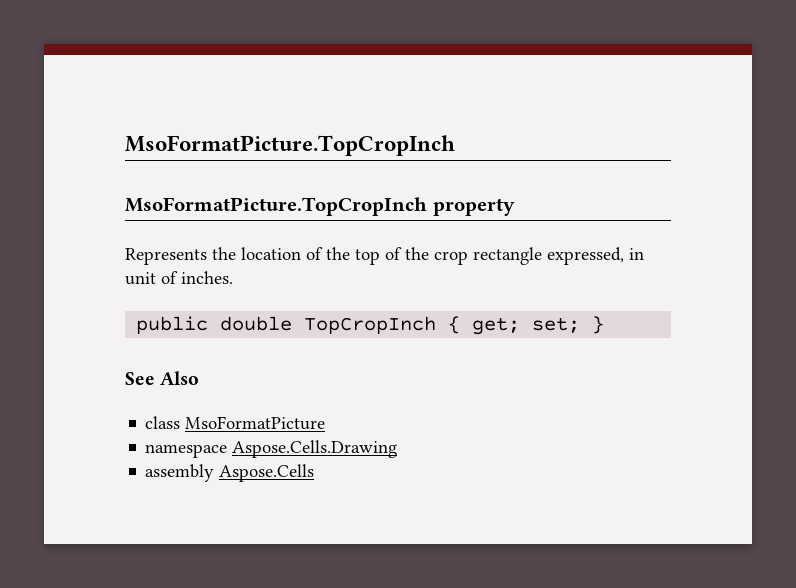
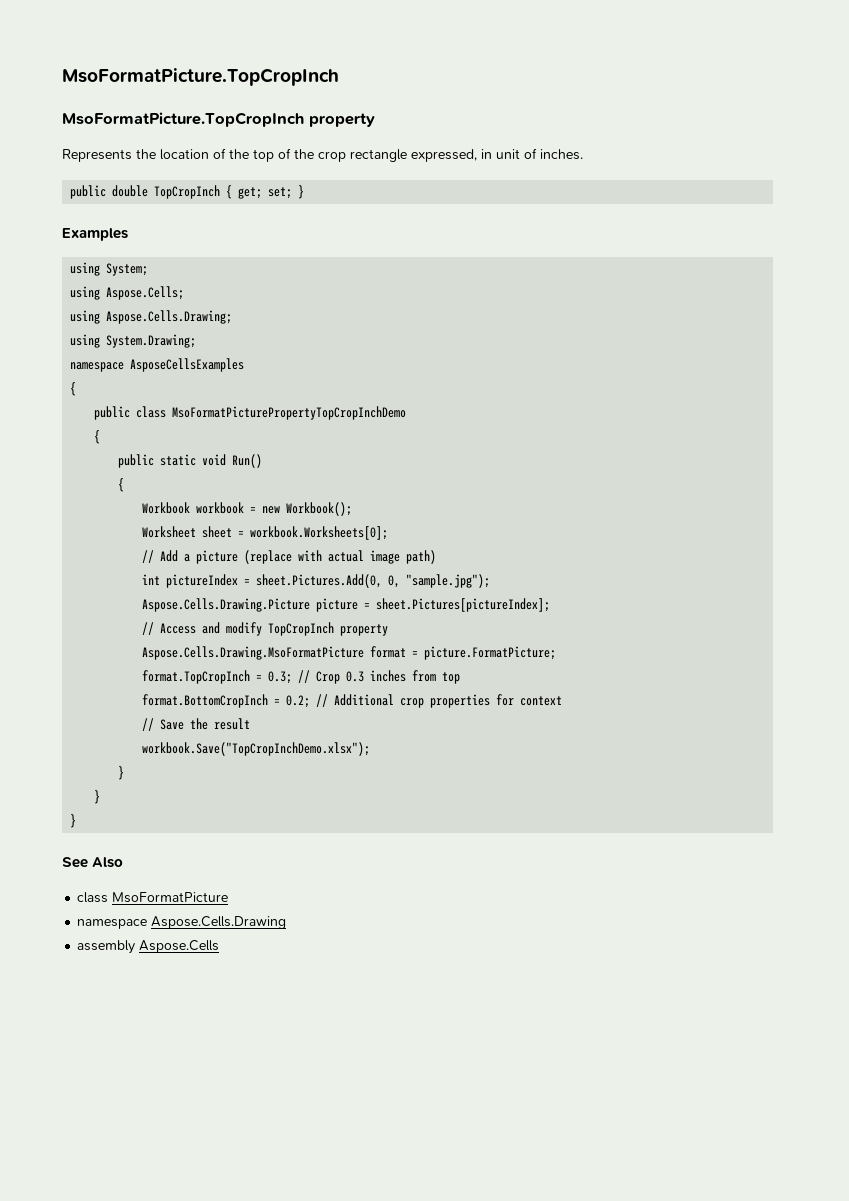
+ Examples
+ using System;
+ using Aspose.Cells;
+ using Aspose.Cells.Drawing;
+ using System.Drawing;
+ namespace AsposeCellsExamples
+ {
+ public class MsoFormatPicturePropertyTopCropInchDemo
+ {
+ public static void Run()
+ {
+ Workbook workbook = new Workbook();
+ Worksheet sheet = workbook.Worksheets[0];
+ // Add a picture (replace with actual image path)
+ int pictureIndex = sheet.Pictures.Add(0, 0, "sample.jpg");
+ Aspose.Cells.Drawing.Picture picture = sheet.Pictures[pictureIndex];
+ // Access and modify TopCropInch property
+ Aspose.Cells.Drawing.MsoFormatPicture format = picture.FormatPicture;
+ format.TopCropInch = 0.3; // Crop 0.3 inches from top
+ format.BottomCropInch = 0.2; // Additional crop properties for context
+ // Save the result
+ workbook.Save("TopCropInchDemo.xlsx");
+ }
+ }
+ }

